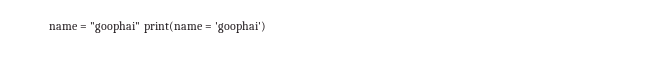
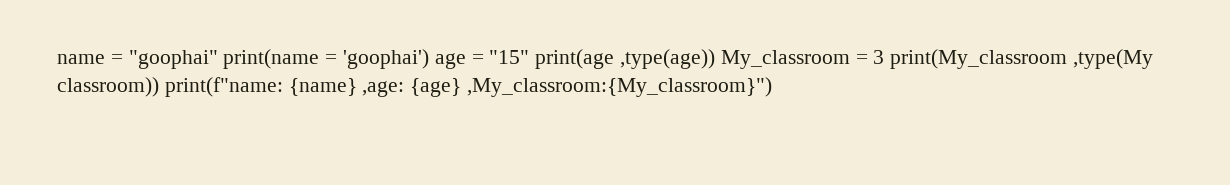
- name = "goophai" print(name = 'goophai')
+ name = "goophai" print(name = 'goophai') age = "15" print(age ,type(age)) My_classroom = 3 print(My_classroom ,type(My classroom)) print(f"name: {name} ,age: {age} ,My_classroom:{My_classroom}")

